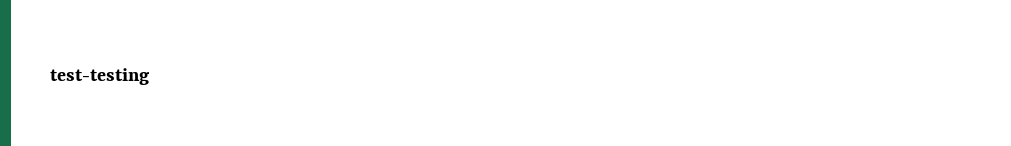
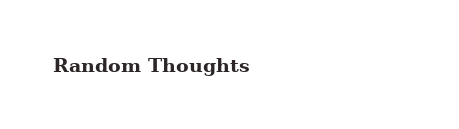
- test-testing
+ Random Thoughts

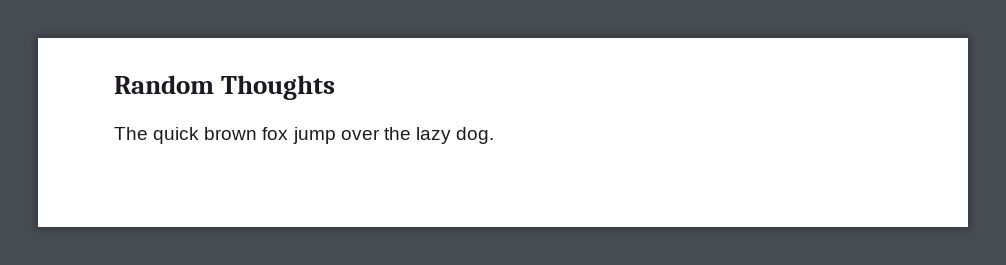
+ The quick brown fox jump over the lazy dog.

